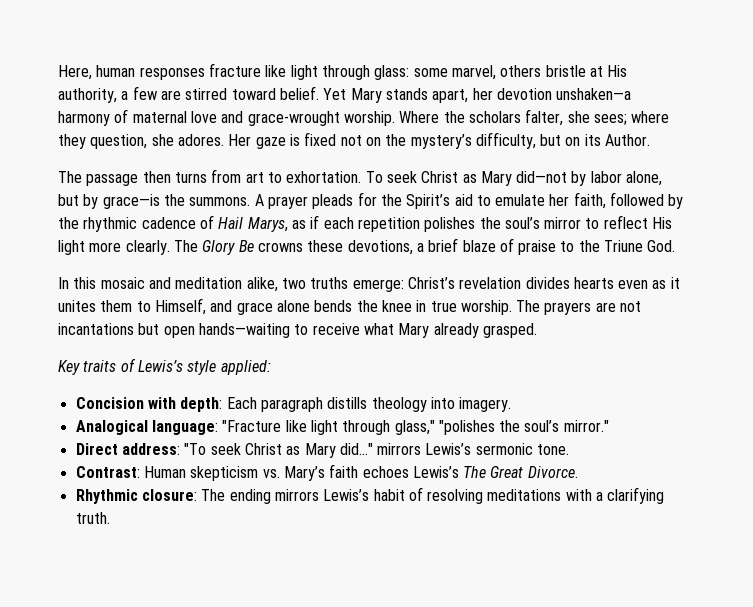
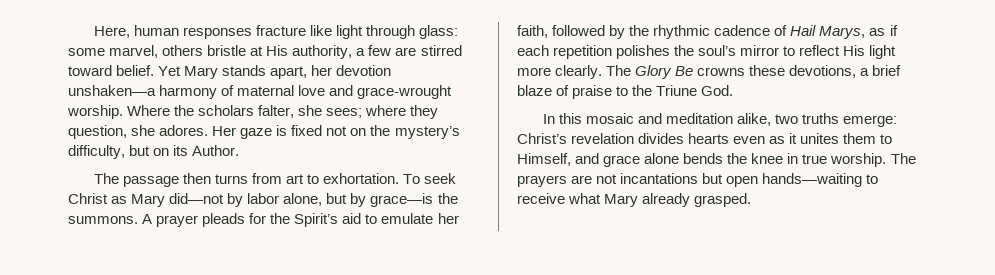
- Key traits of Lewis’s style applied:
- Concision with depth: Each paragraph distills theology into imagery.
- Analogical language: "Fracture like light through glass," "polishes the soul’s mirror."
- Direct address: "To seek Christ as Mary did..." mirrors Lewis’s sermonic tone.
- Contrast: Human skepticism vs. Mary’s faith echoes Lewis’s The Great Divorce.
- Rhythmic closure: The ending mirrors Lewis’s habit of resolving meditations with a clarifying truth.

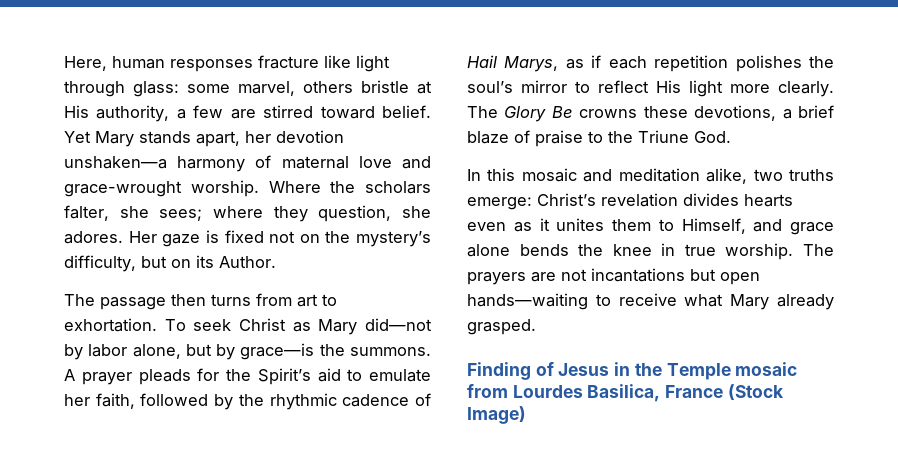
+ Finding of Jesus in the Temple mosaic from Lourdes Basilica, France (Stock Image)

